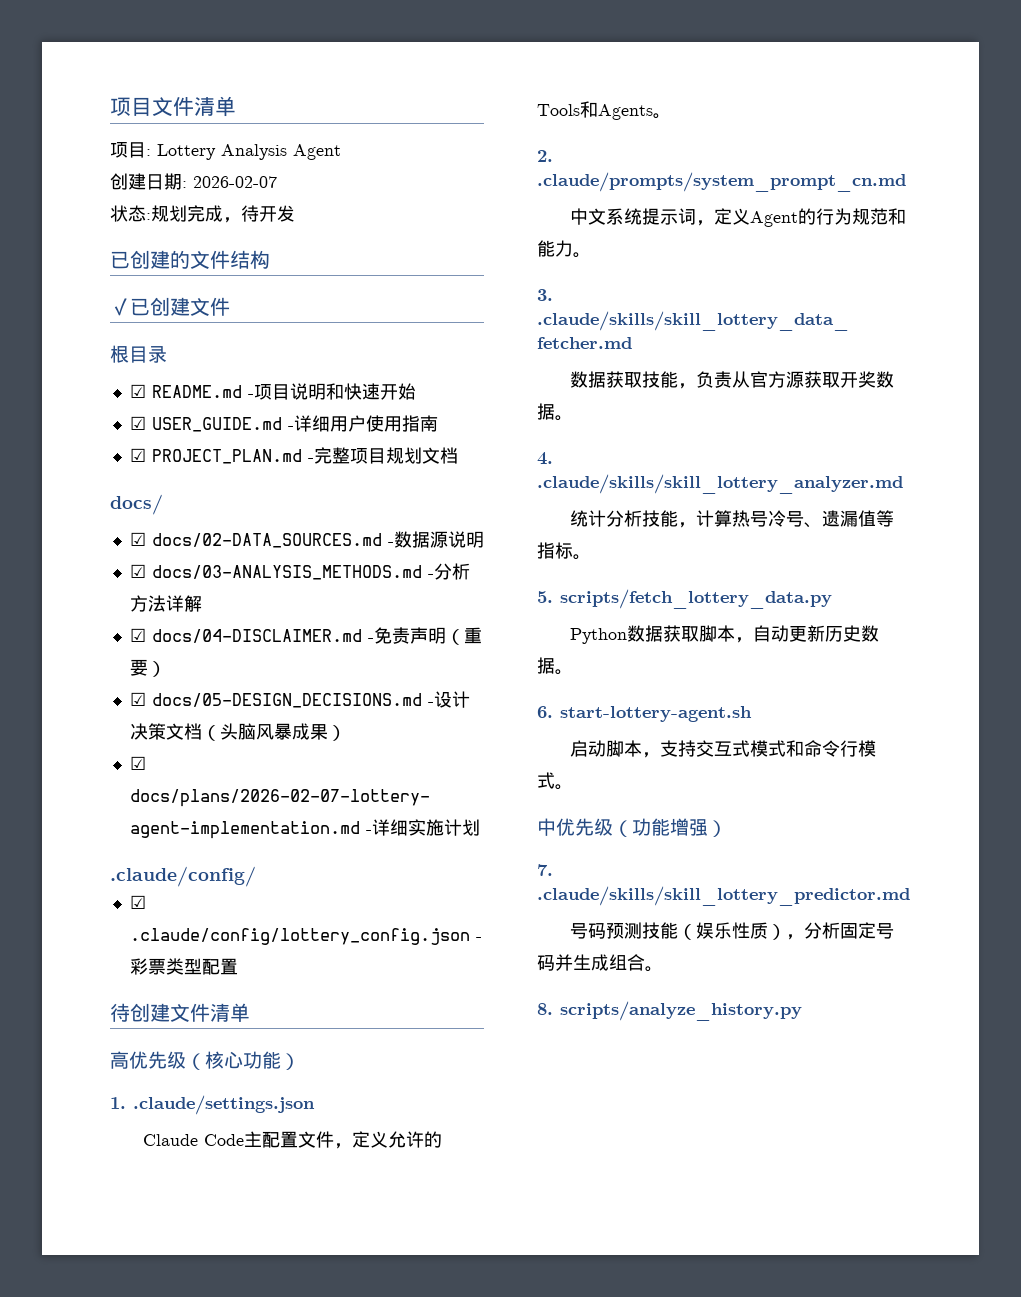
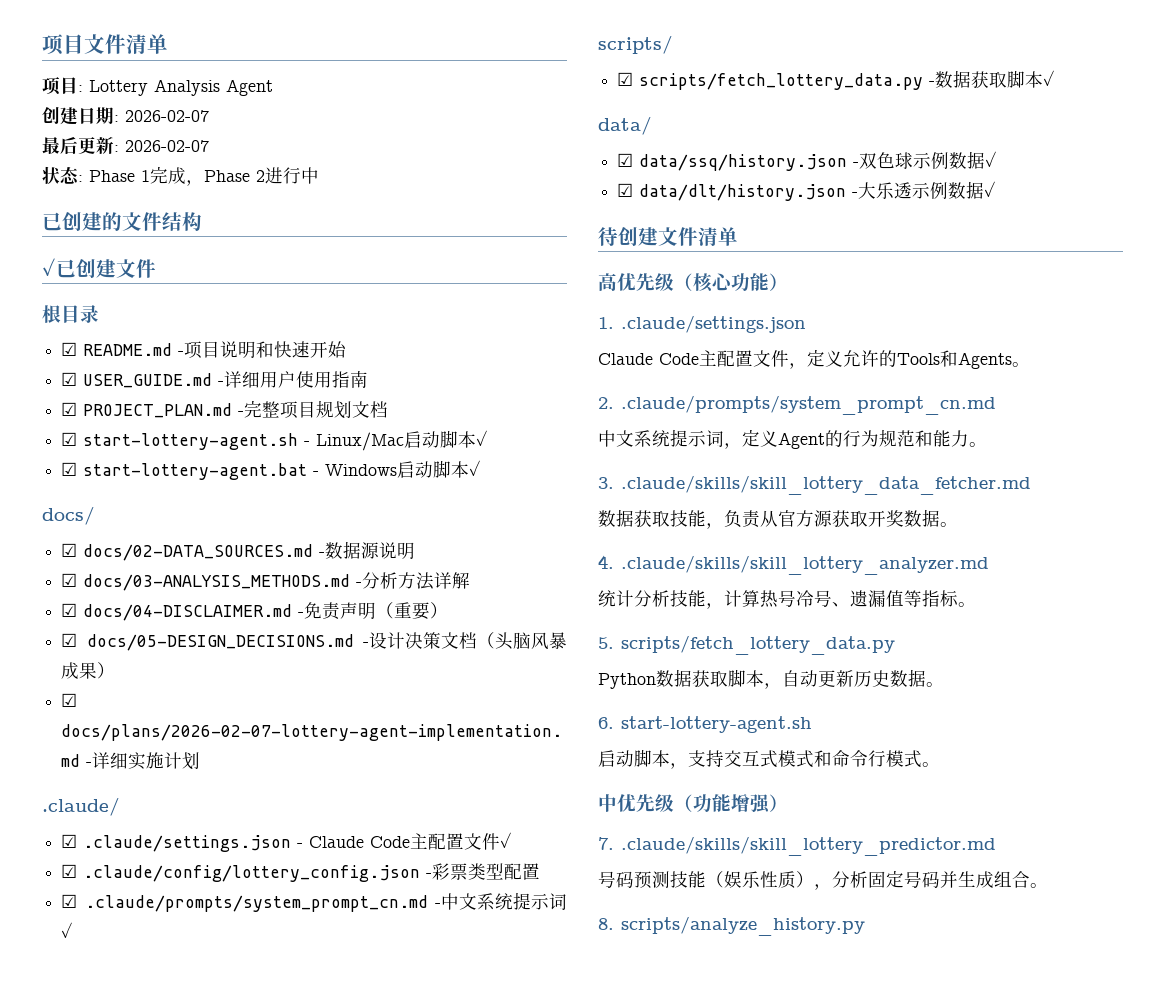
- 状态:规划完成，待开发
+ 最后更新: 2026-02-07
+ 状态: Phase 1完成，Phase 2进行中
+ ☑ start-lottery-agent.sh - Linux/Mac启动脚本✓
+ ☑ start-lottery-agent.bat - Windows启动脚本✓
- .claude/config/
+ .claude/
+ ☑ .claude/settings.json - Claude Code主配置文件✓
+ ☑ .claude/prompts/system_prompt_cn.md -中文系统提示词✓
+ scripts/
+ ☑ scripts/fetch_lottery_data.py -数据获取脚本✓
+ data/
+ ☑ data/ssq/history.json -双色球示例数据✓
+ ☑ data/dlt/history.json -大乐透示例数据✓

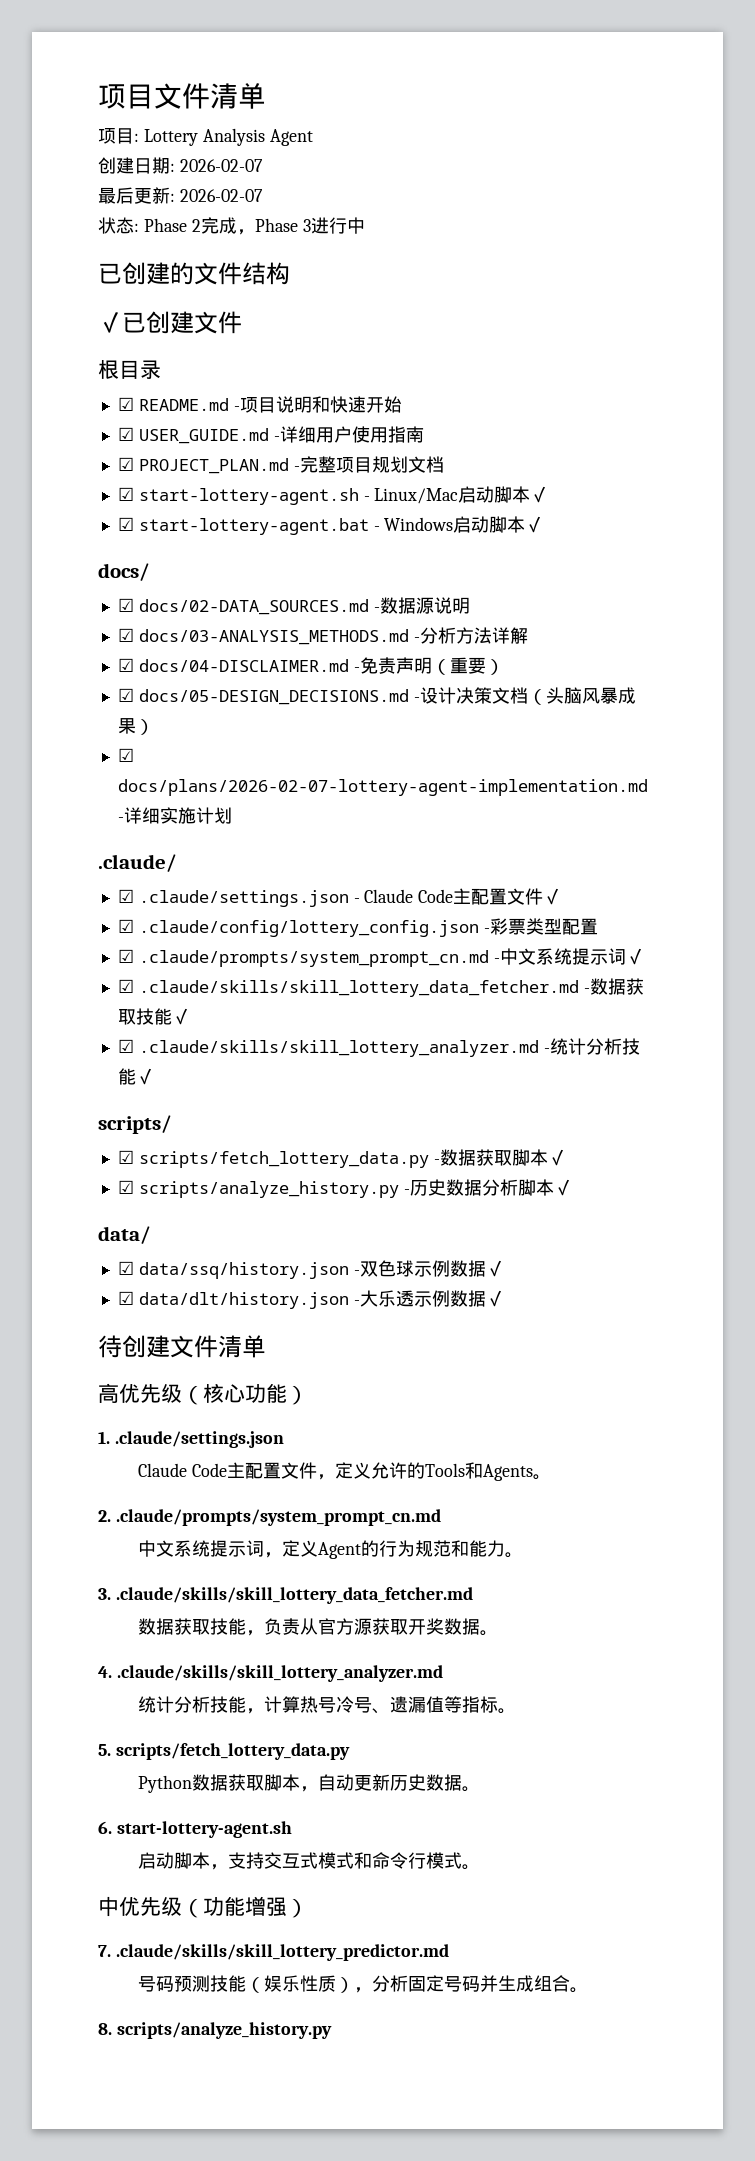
- 状态: Phase 1完成，Phase 2进行中
+ 状态: Phase 2完成，Phase 3进行中
+ ☑ .claude/skills/skill_lottery_data_fetcher.md -数据获取技能✓
+ ☑ .claude/skills/skill_lottery_analyzer.md -统计分析技能✓
+ ☑ scripts/analyze_history.py -历史数据分析脚本✓

